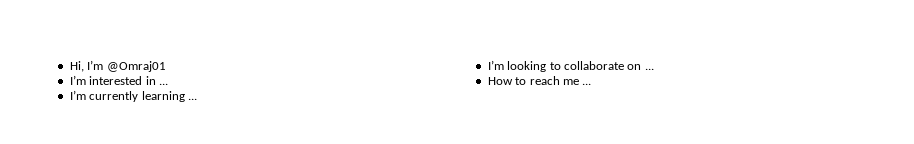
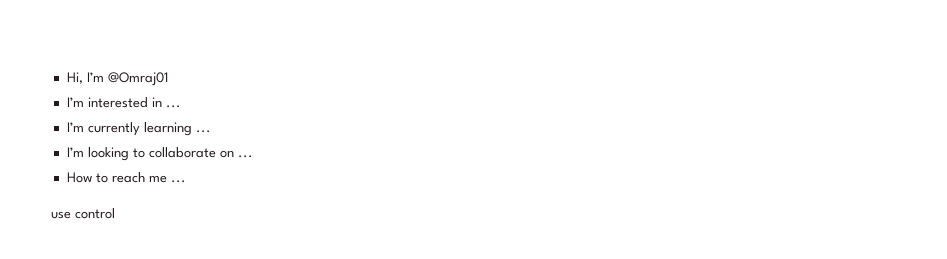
+ use control

